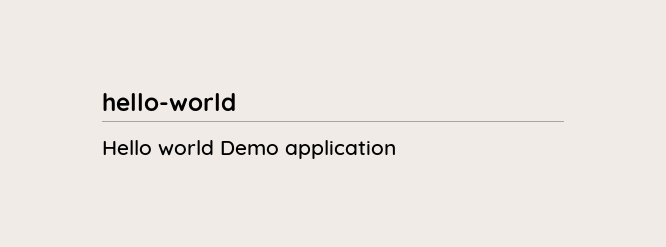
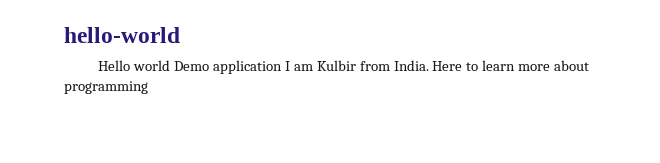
- Hello world Demo application
+ Hello world Demo application I am Kulbir from India. Here to learn more about programming

